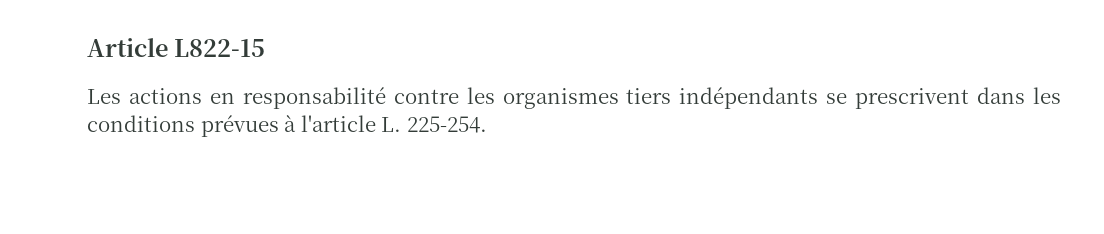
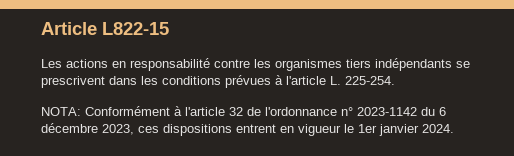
+ NOTA: Conformément à l'article 32 de l'ordonnance n° 2023-1142 du 6 décembre 2023, ces dispositions entrent en vigueur le 1er janvier 2024.

